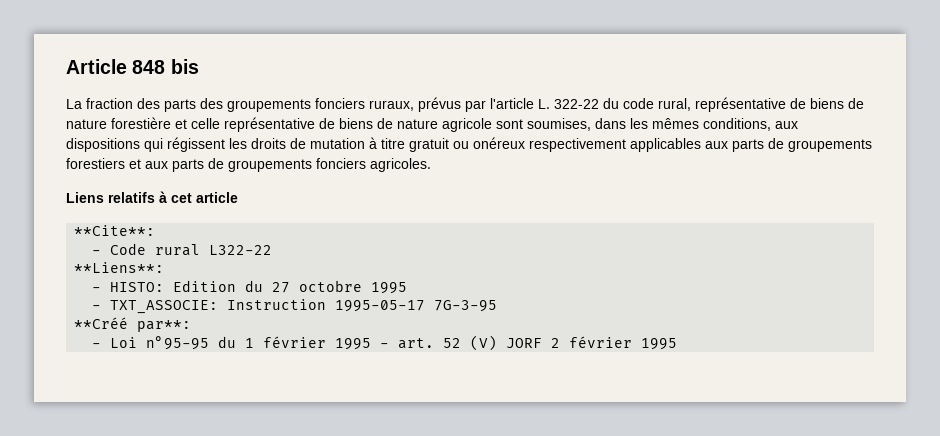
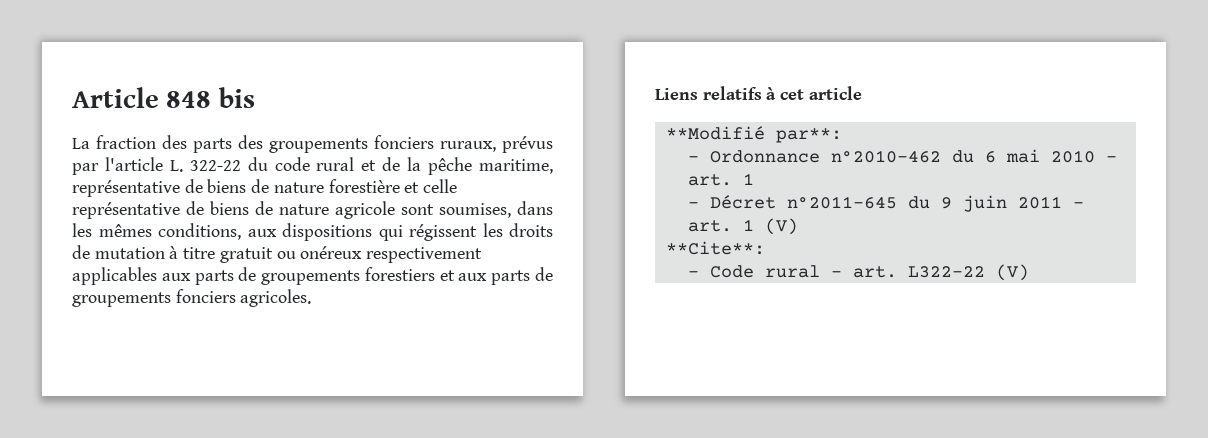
- La fraction des parts des groupements fonciers ruraux, prévus par l'article L. 322-22 du code rural, représentative de biens de nature forestière et celle représentative de biens de nature agricole sont soumises, dans les mêmes conditions, aux dispositions qui régissent les droits de mutation à titre gratuit ou onéreux respectivement applicables aux parts de groupements forestiers et aux parts de groupements fonciers agricoles.
+ La fraction des parts des groupements fonciers ruraux, prévus par l'article L. 322-22 du code rural et de la pêche maritime, représentative de biens de nature forestière et celle représentative de biens de nature agricole sont soumises, dans les mêmes conditions, aux dispositions qui régissent les droits de mutation à titre gratuit ou onéreux respectivement applicables aux parts de groupements forestiers et aux parts de groupements fonciers agricoles.
+ **Modifié par**:
+ - Ordonnance n°2010-462 du 6 mai 2010 - art. 1
+ - Décret n°2011-645 du 9 juin 2011 - art. 1 (V)
  **Cite**:
- - Code rural L322-22
- **Liens**:
- - HISTO: Edition du 27 octobre 1995
- - TXT_ASSOCIE: Instruction 1995-05-17 7G-3-95
- **Créé par**:
- - Loi n°95-95 du 1 février 1995 - art. 52 (V) JORF 2 février 1995
+ - Code rural - art. L322-22 (V)

